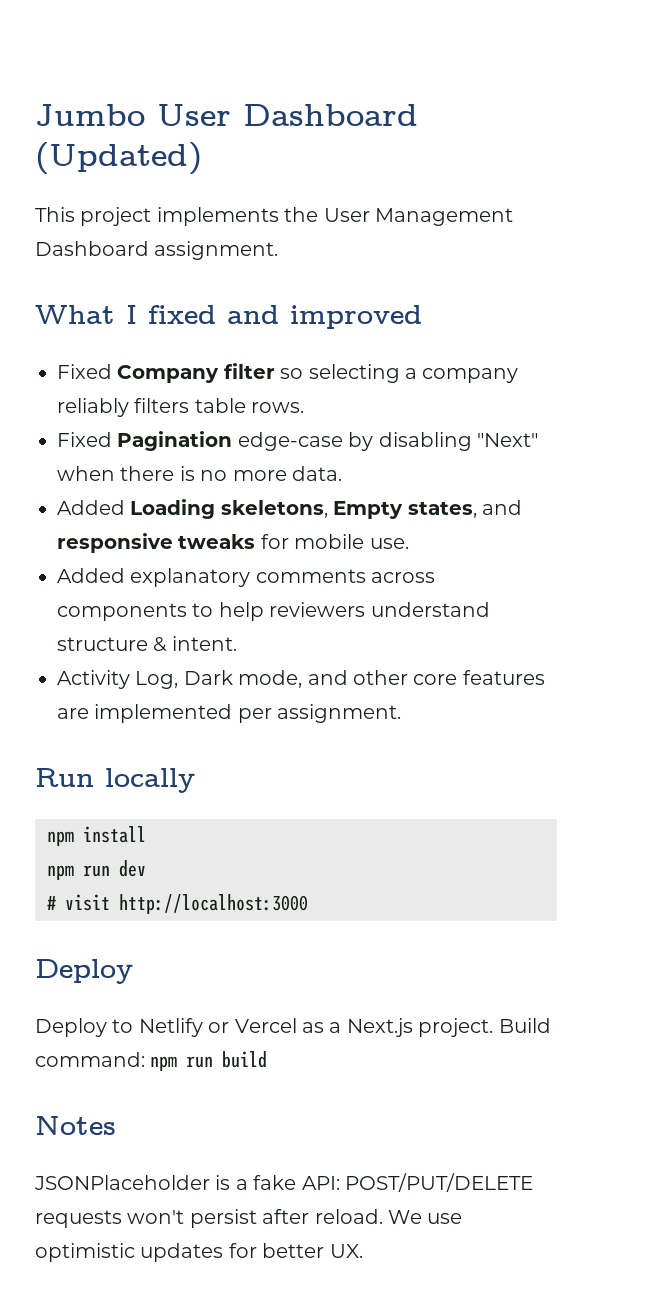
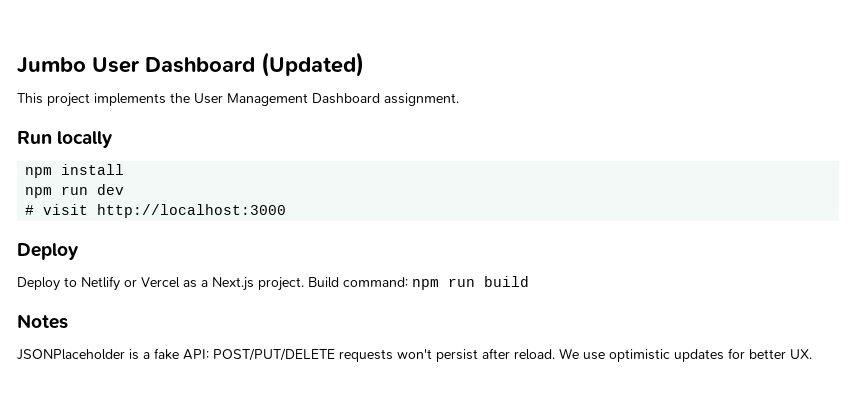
- What I fixed and improved
- Fixed Company filter so selecting a company reliably filters table rows.
- Fixed Pagination edge-case by disabling "Next" when there is no more data.
- Added Loading skeletons, Empty states, and responsive tweaks for mobile use.
- Added explanatory comments across components to help reviewers understand structure & intent.
- Activity Log, Dark mode, and other core features are implemented per assignment.

